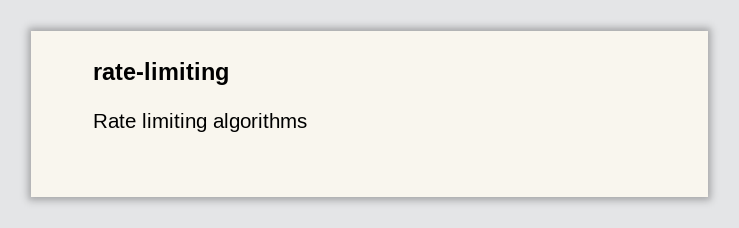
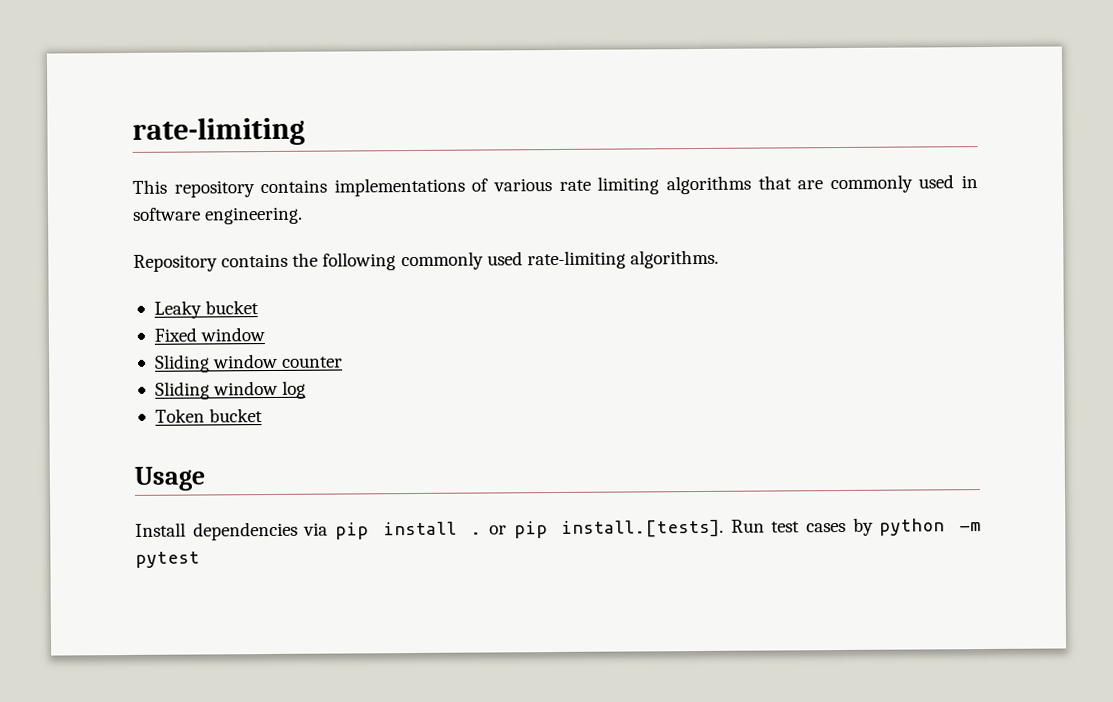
- Rate limiting algorithms
+ This repository contains implementations of various rate limiting algorithms that are commonly used in software engineering.
+ Repository contains the following commonly used rate-limiting algorithms.
+ Leaky bucket
+ Fixed window
+ Sliding window counter
+ Sliding window log
+ Token bucket
+ Usage
+ Install dependencies via pip install . or pip install.[tests]. Run test cases by python -m pytest

